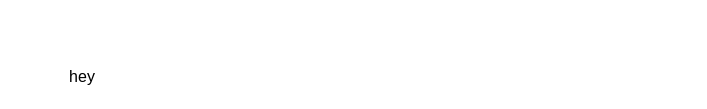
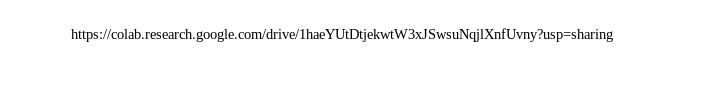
- hey
+ https://colab.research.google.com/drive/1haeYUtDtjekwtW3xJSwsuNqjlXnfUvny?usp=sharing

